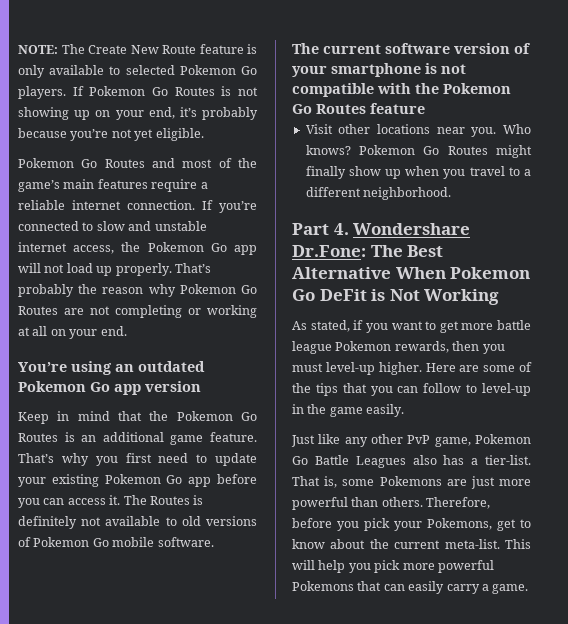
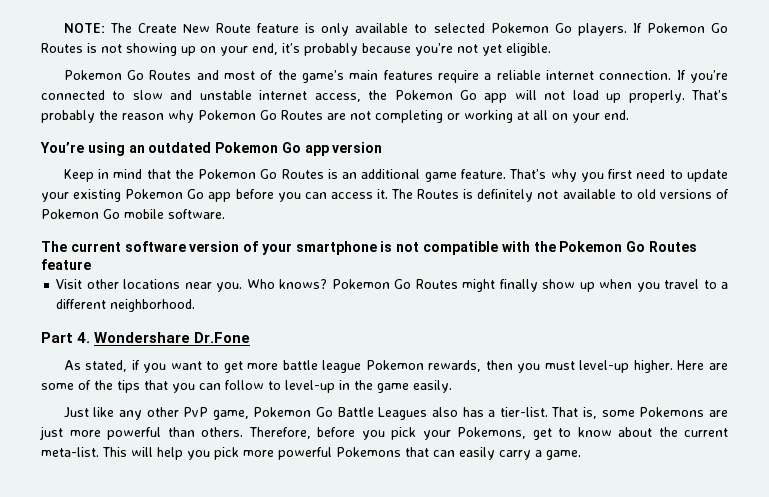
- Part 4. Wondershare Dr.Fone: The Best Alternative When Pokemon Go DeFit is Not Working
+ Part 4. Wondershare Dr.Fone

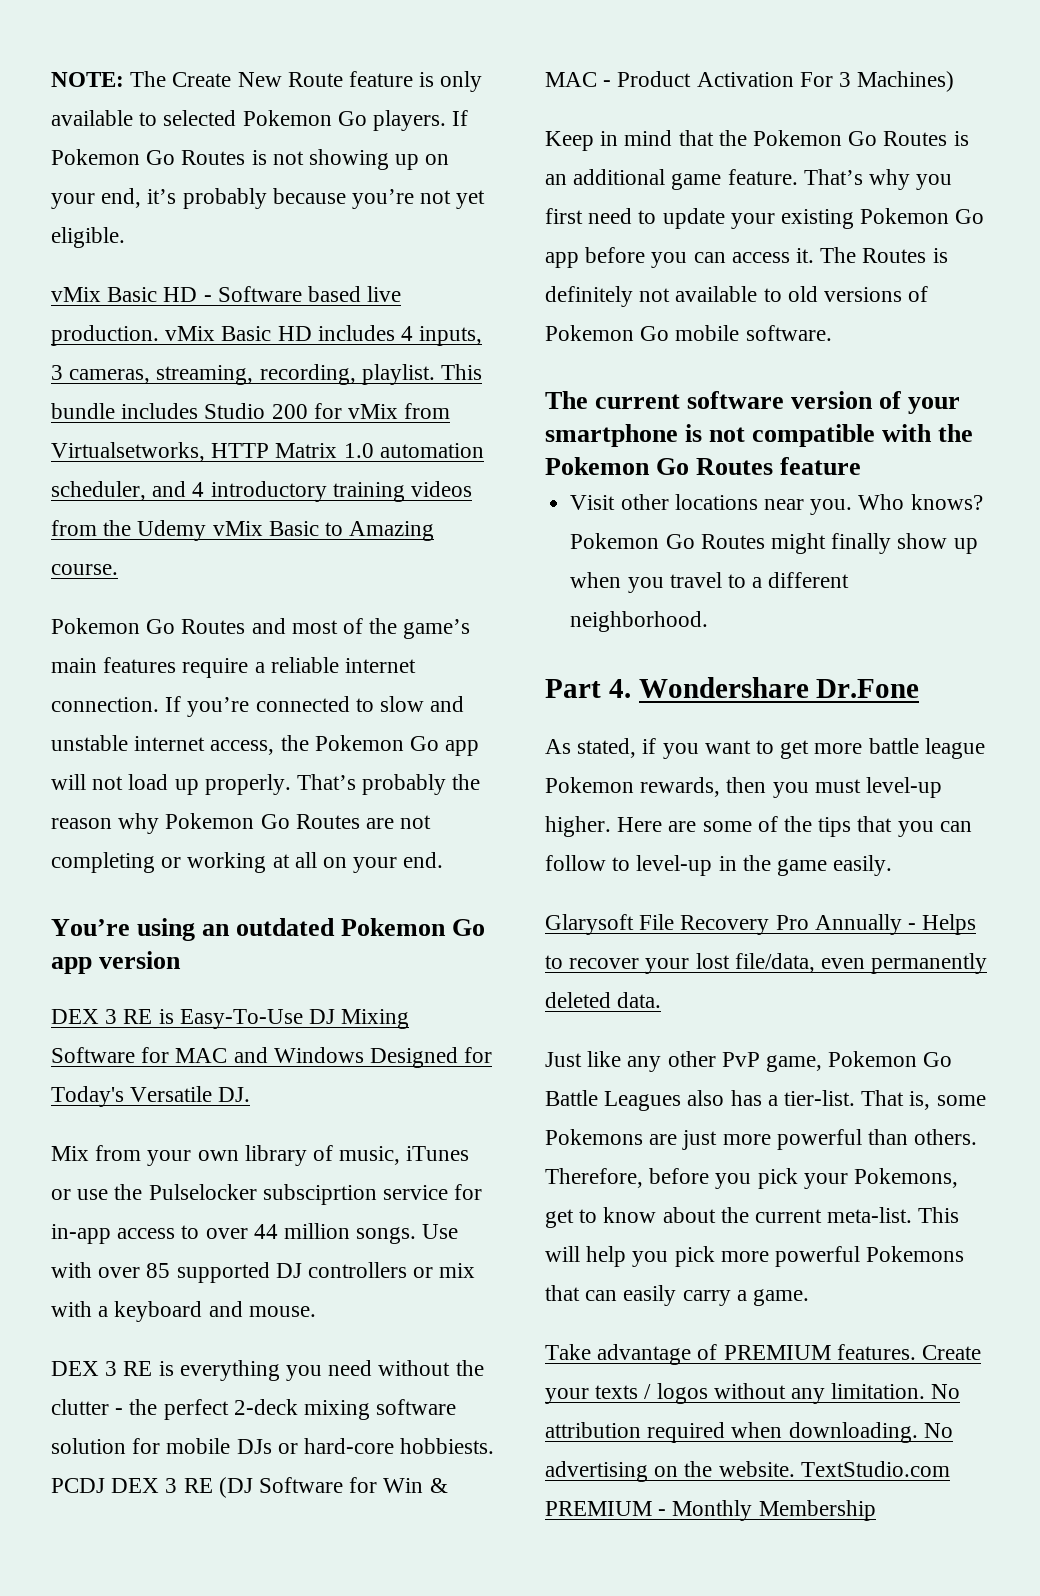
+ vMix Basic HD - Software based live production. vMix Basic HD includes 4 inputs, 3 cameras, streaming, recording, playlist. This bundle includes Studio 200 for vMix from Virtualsetworks, HTTP Matrix 1.0 automation scheduler, and 4 introductory training videos from the Udemy vMix Basic to Amazing course.
+ DEX 3 RE is Easy-To-Use DJ Mixing Software for MAC and Windows Designed for Today's Versatile DJ.
+ Mix from your own library of music, iTunes or use the Pulselocker subsciprtion service for in-app access to over 44 million songs. Use with over 85 supported DJ controllers or mix with a keyboard and mouse.
+ DEX 3 RE is everything you need without the clutter - the perfect 2-deck mixing software solution for mobile DJs or hard-core hobbiests. PCDJ DEX 3 RE (DJ Software for Win & MAC - Product Activation For 3 Machines)
+ Glarysoft File Recovery Pro Annually - Helps to recover your lost file/data, even permanently deleted data.
+ Take advantage of PREMIUM features. Create your texts / logos without any limitation. No attribution required when downloading. No advertising on the website. TextStudio.com PREMIUM - Monthly Membership

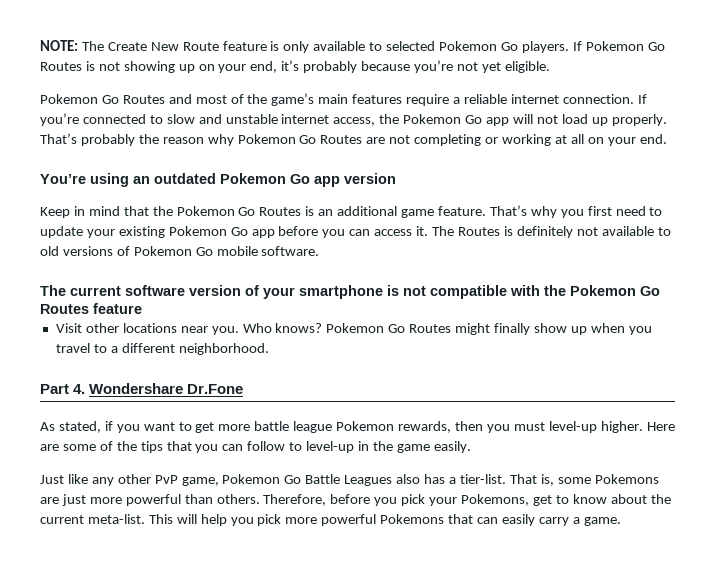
- vMix Basic HD - Software based live production. vMix Basic HD includes 4 inputs, 3 cameras, streaming, recording, playlist. This bundle includes Studio 200 for vMix from Virtualsetworks, HTTP Matrix 1.0 automation scheduler, and 4 introductory training videos from the Udemy vMix Basic to Amazing course.
- DEX 3 RE is Easy-To-Use DJ Mixing Software for MAC and Windows Designed for Today's Versatile DJ.
- Mix from your own library of music, iTunes or use the Pulselocker subsciprtion service for in-app access to over 44 million songs. Use with over 85 supported DJ controllers or mix with a keyboard and mouse.
- DEX 3 RE is everything you need without the clutter - the perfect 2-deck mixing software solution for mobile DJs or hard-core hobbiests. PCDJ DEX 3 RE (DJ Software for Win & MAC - Product Activation For 3 Machines)
- Glarysoft File Recovery Pro Annually - Helps to recover your lost file/data, even permanently deleted data.
- Take advantage of PREMIUM features. Create your texts / logos without any limitation. No attribution required when downloading. No advertising on the website. TextStudio.com PREMIUM - Monthly Membership

